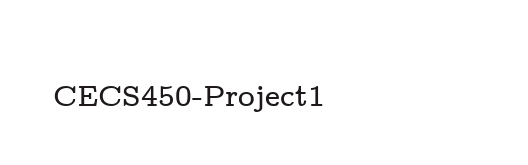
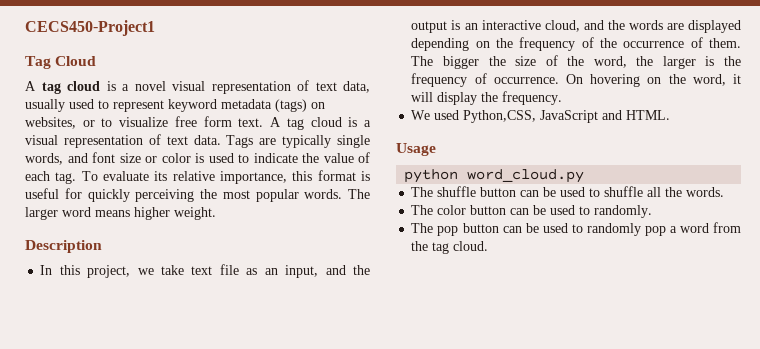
+ Tag Cloud
+ A tag cloud is a novel visual representation of text data, usually used to represent keyword metadata (tags) on websites, or to visualize free form text. A tag cloud is a visual representation of text data. Tags are typically single words, and font size or color is used to indicate the value of each tag. To evaluate its relative importance, this format is useful for quickly perceiving the most popular words. The larger word means higher weight.
+ Description
+ In this project, we take text file as an input, and the output is an interactive cloud, and the words are displayed depending on the frequency of the occurrence of them. The bigger the size of the word, the larger is the frequency of occurrence. On hovering on the word, it will display the frequency.
+ We used Python,CSS, JavaScript and HTML.
+ Usage
+ python word_cloud.py
+ The shuffle button can be used to shuffle all the words.
+ The color button can be used to randomly.
+ The pop button can be used to randomly pop a word from the tag cloud.

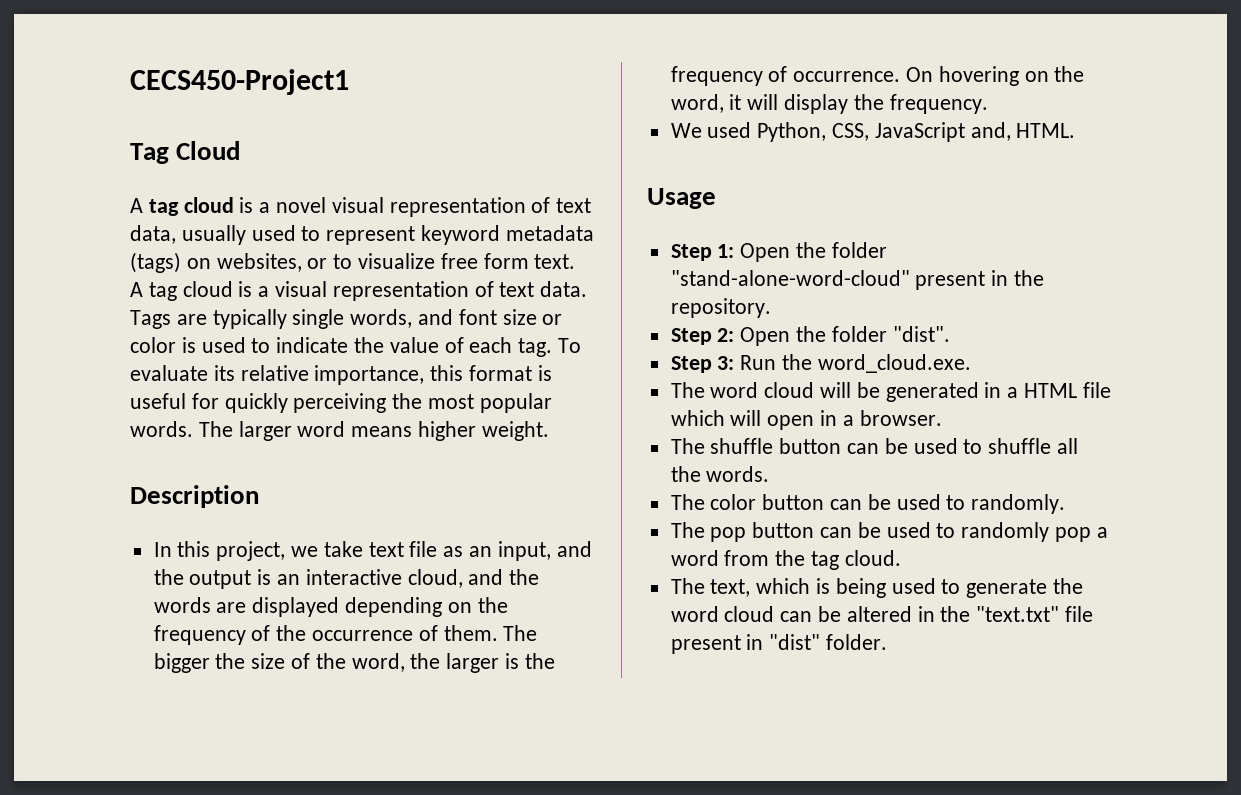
- We used Python,CSS, JavaScript and HTML.
+ We used Python, CSS, JavaScript and, HTML.
  Usage
- python word_cloud.py
+ Step 1: Open the folder "stand-alone-word-cloud" present in the repository.
+ Step 2: Open the folder "dist".
+ Step 3: Run the word_cloud.exe.
+ The word cloud will be generated in a HTML file which will open in a browser.
+ The text, which is being used to generate the word cloud can be altered in the "text.txt" file present in "dist" folder.

